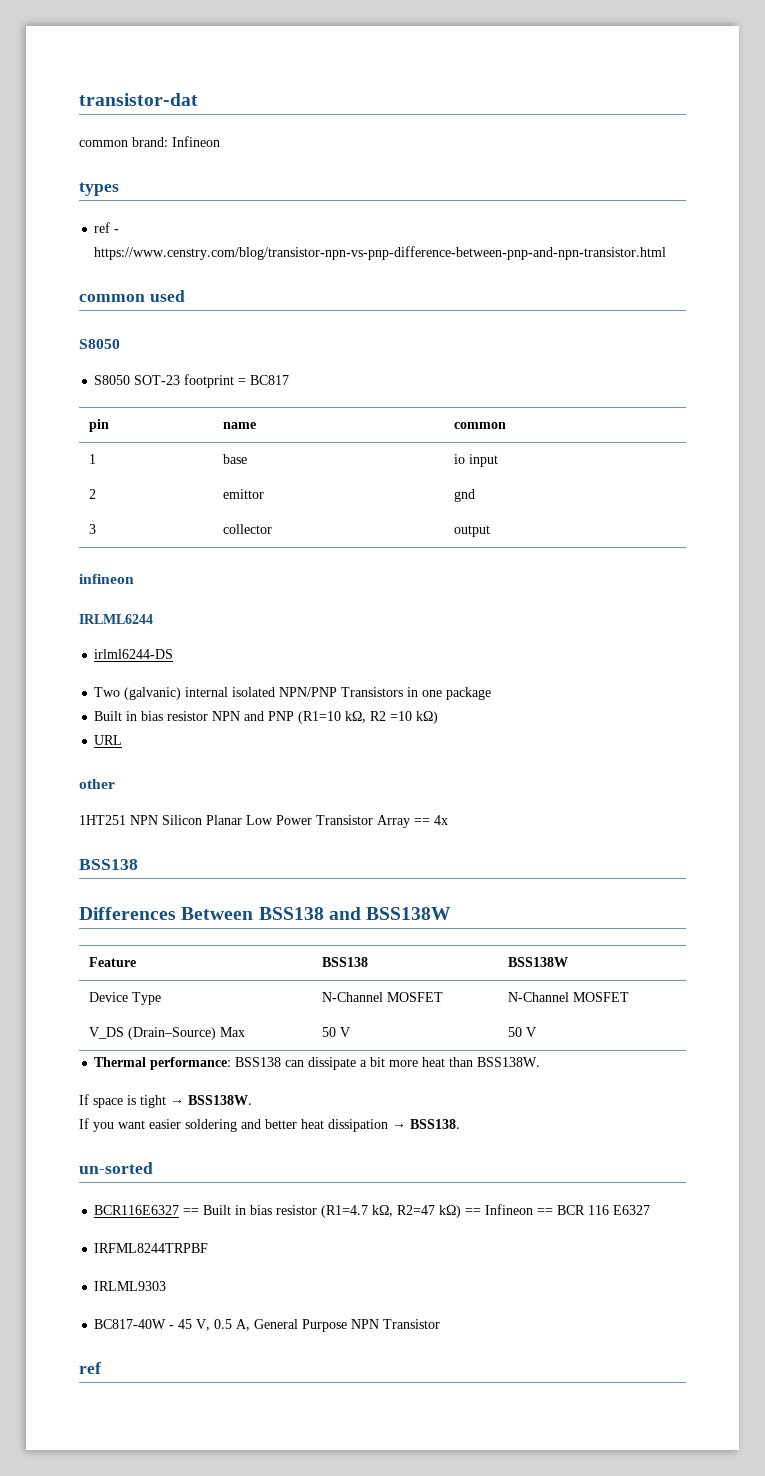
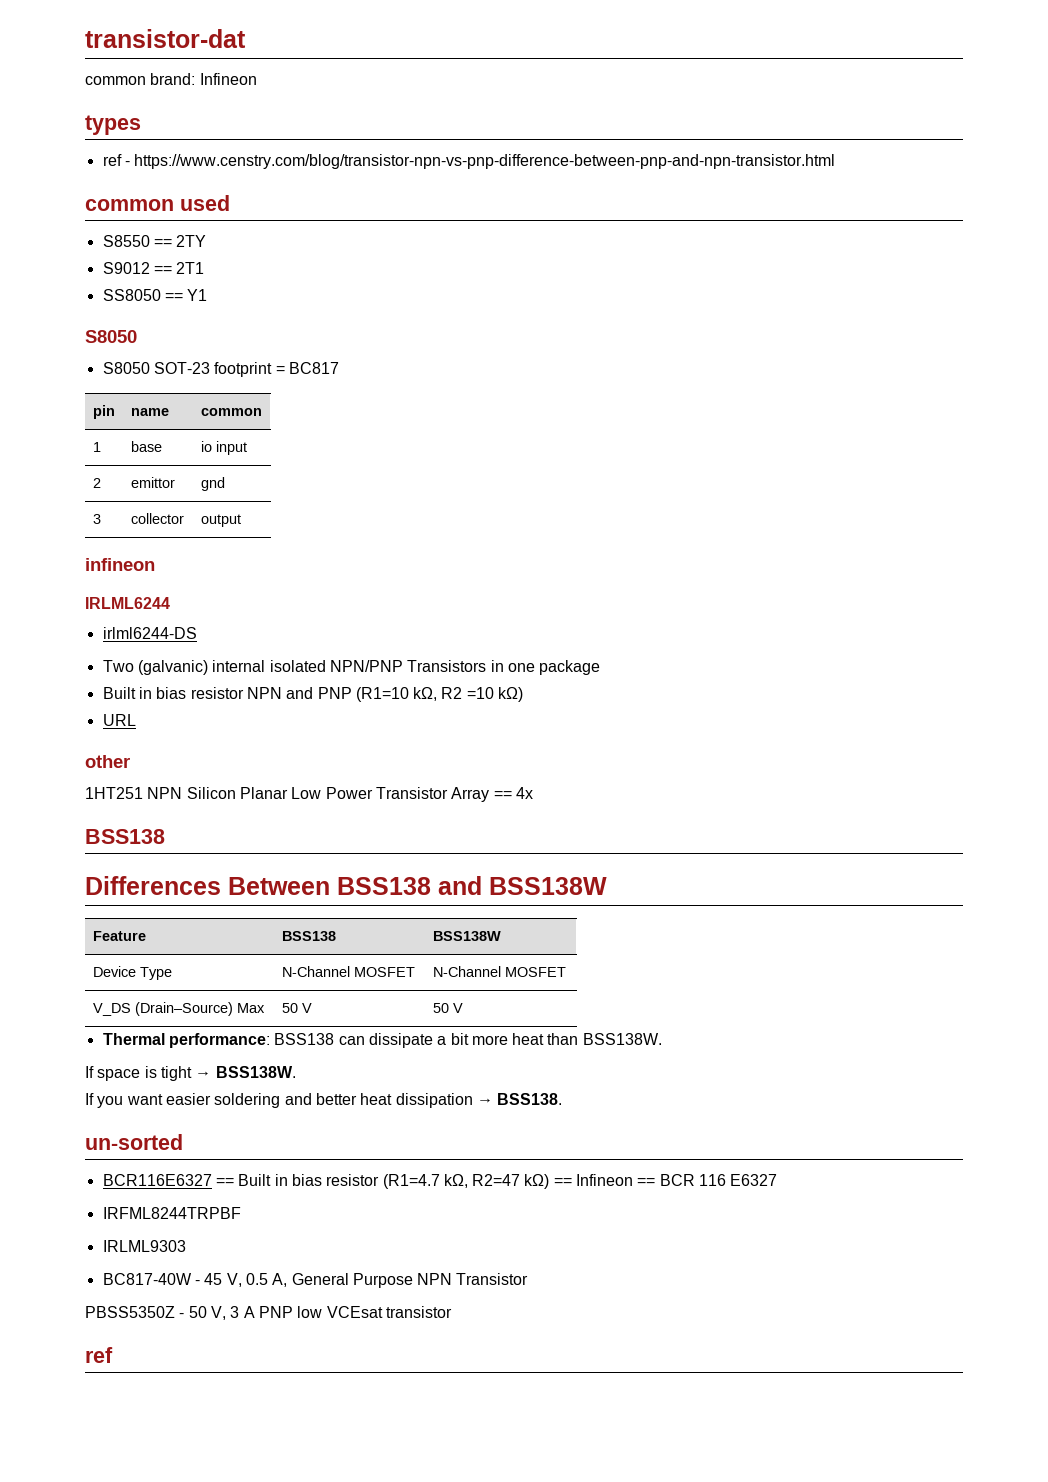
+ S8550 == 2TY
+ S9012 == 2T1
+ SS8050 == Y1
+ PBSS5350Z - 50 V, 3 A PNP low VCEsat transistor

